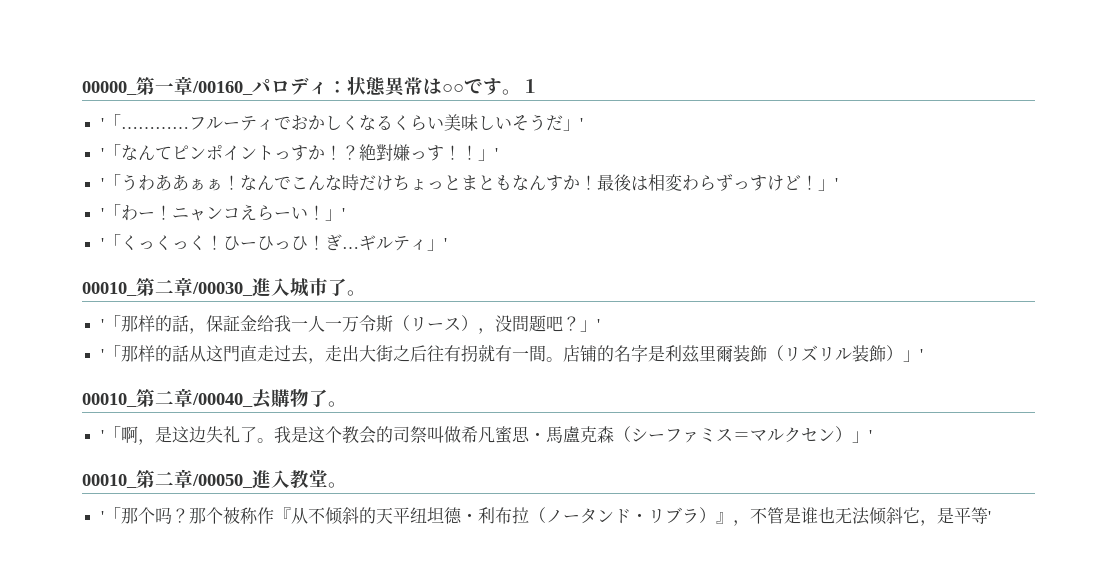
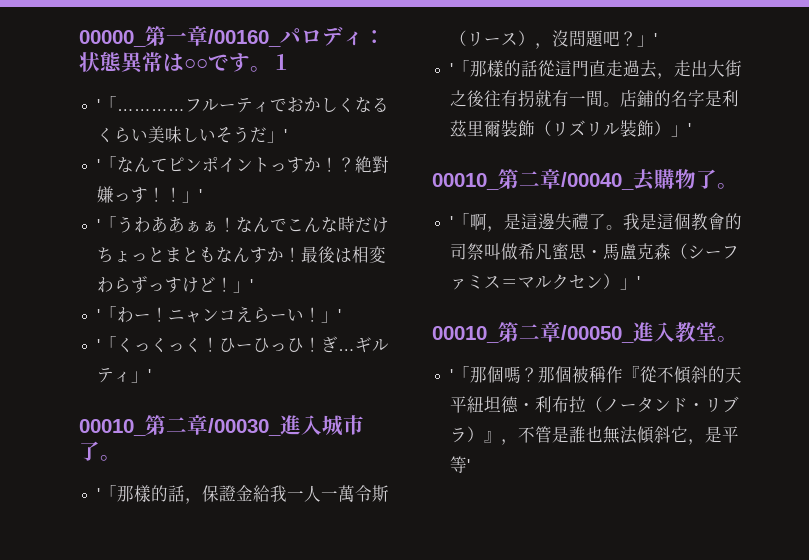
- '「那样的話，保証金给我一人一万令斯（リース），没問题吧？」'
+ '「那樣的話，保證金給我一人一萬令斯（リース），沒問題吧？」'
- '「那样的話从这門直走过去，走出大街之后往有拐就有一間。
+ '「那樣的話從這門直走過去，走出大街之後往有拐就有一間。
- 店铺的名字是利茲里爾装飾（リズリル装飾）」'
+ 店鋪的名字是利茲里爾裝飾（リズリル裝飾）」'
- '「啊，是这边失礼了。我是这个教会的司祭叫做希凡蜜思・馬盧克森（シーファミス＝マルクセン）」'
+ '「啊，是這邊失禮了。我是這個教會的司祭叫做希凡蜜思・馬盧克森（シーファミス＝マルクセン）」'
- '「那个吗？那个被称作『从不倾斜的天平纽坦德・利布拉（ノータンド・リブラ）』，不管是谁也无法倾斜它，是平等'
+ '「那個嗎？那個被稱作『從不傾斜的天平紐坦德・利布拉（ノータンド・リブラ）』，不管是誰也無法傾斜它，是平等'

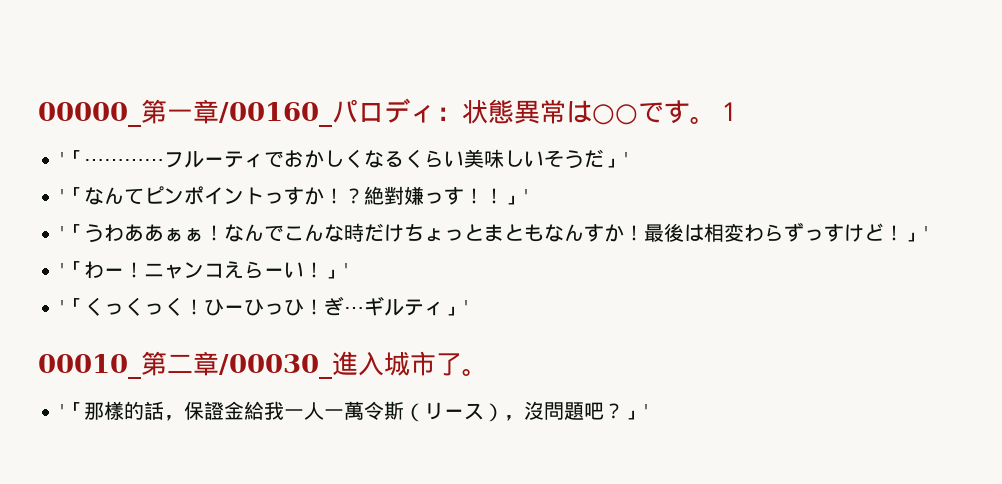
- '「…………フルーティでおかしくなるくらい美味しいそうだ」'
+ '「⋯⋯⋯⋯フルーティでおかしくなるくらい美味しいそうだ」'
- ぎ…ギルティ」'
+ ぎ⋯ギルティ」'
- '「那樣的話從這門直走過去，走出大街之後往有拐就有一間。店鋪的名字是利茲里爾裝飾（リズリル裝飾）」'
- 00010_第二章/00040_去購物了。
- '「啊，是這邊失禮了。我是這個教會的司祭叫做希凡蜜思・馬盧克森（シーファミス＝マルクセン）」'
- 00010_第二章/00050_進入教堂。
- '「那個嗎？那個被稱作『從不傾斜的天平紐坦德・利布拉（ノータンド・リブラ）』，不管是誰也無法傾斜它，是平等'

